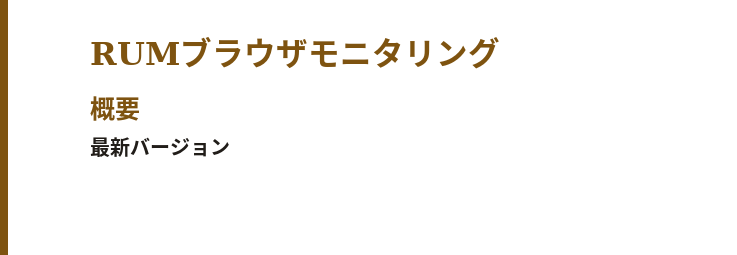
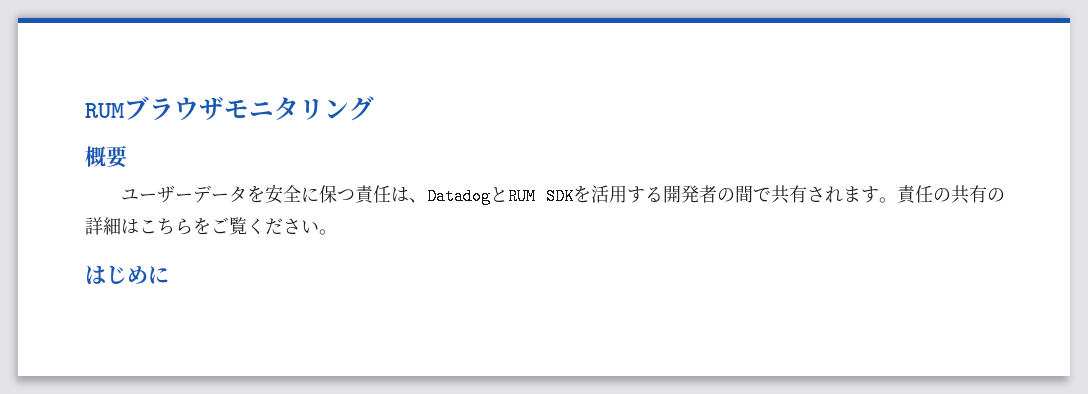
- 最新バージョン
+ ユーザーデータを安全に保つ責任は、DatadogとRUM SDKを活用する開発者の間で共有されます。責任の共有の詳細はこちらをご覧ください。
+ はじめに

